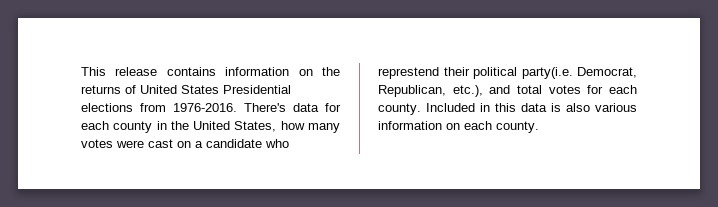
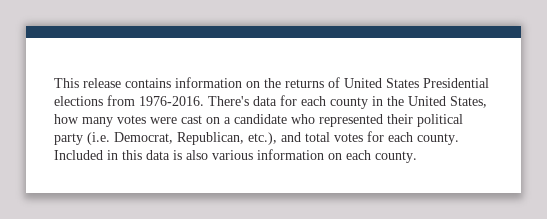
- There's data for each county in the United States, how many votes were cast on a candidate who represtend their political party(i.e. Democrat, Republican, etc.), and total votes for each county.
+ There's data for each county in the United States, how many votes were cast on a candidate who represented their political party (i.e. Democrat, Republican, etc.), and total votes for each county.

